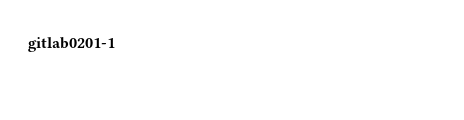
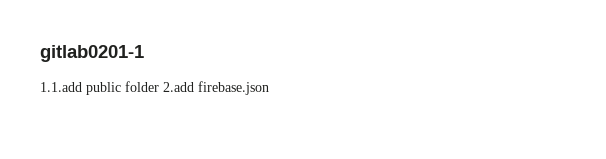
+ 1.1.add public folder 2.add firebase.json

